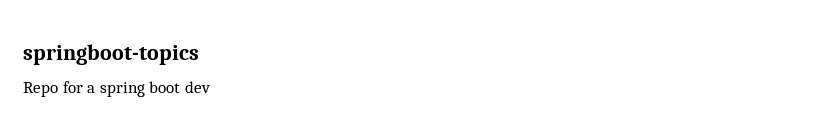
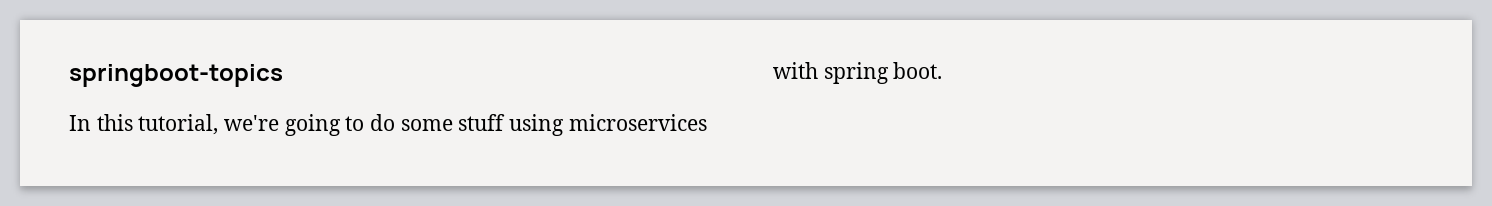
- Repo for a spring boot dev
+ In this tutorial, we're going to do some stuff using microservices with spring boot.

